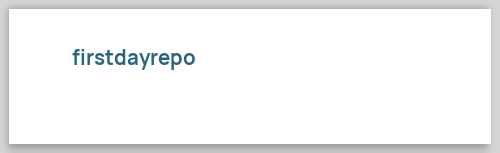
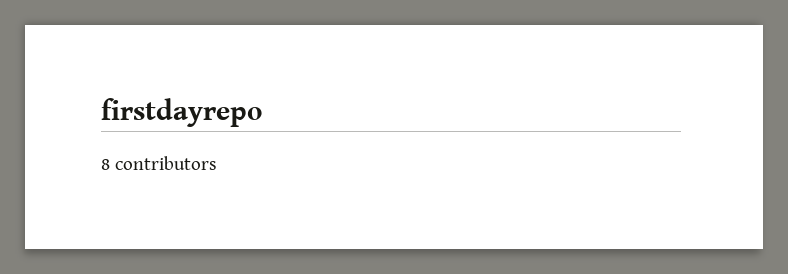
+ 8 contributors

